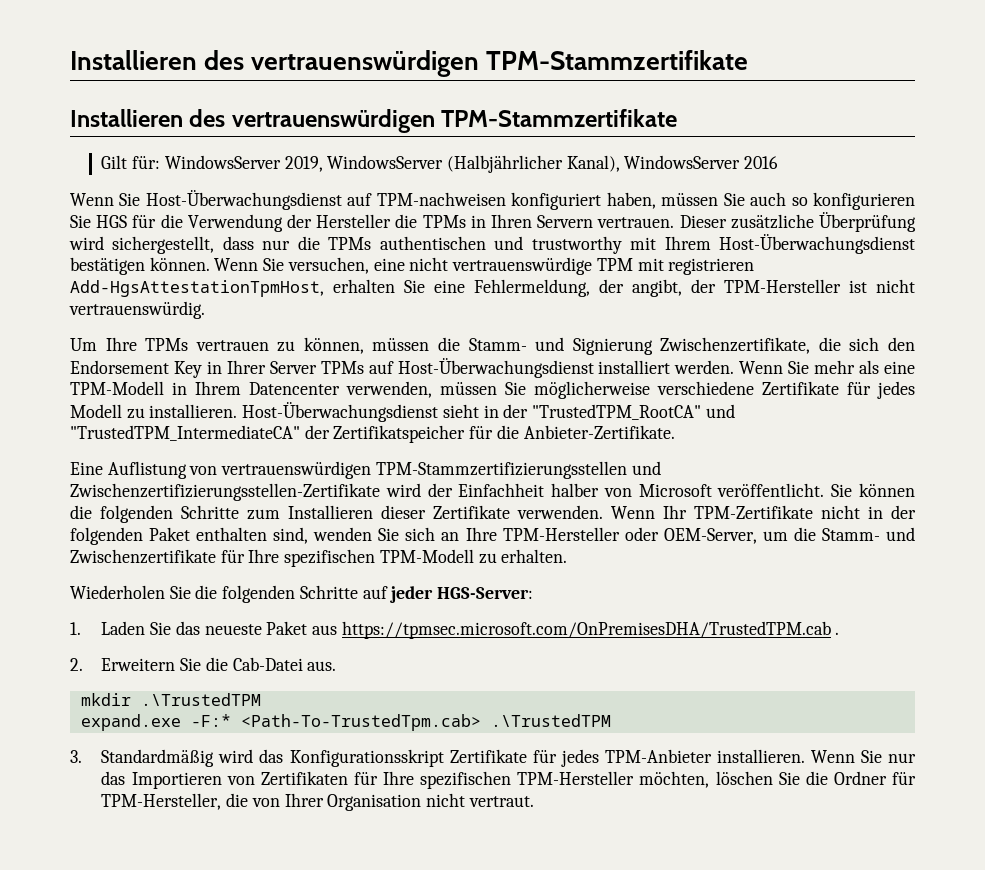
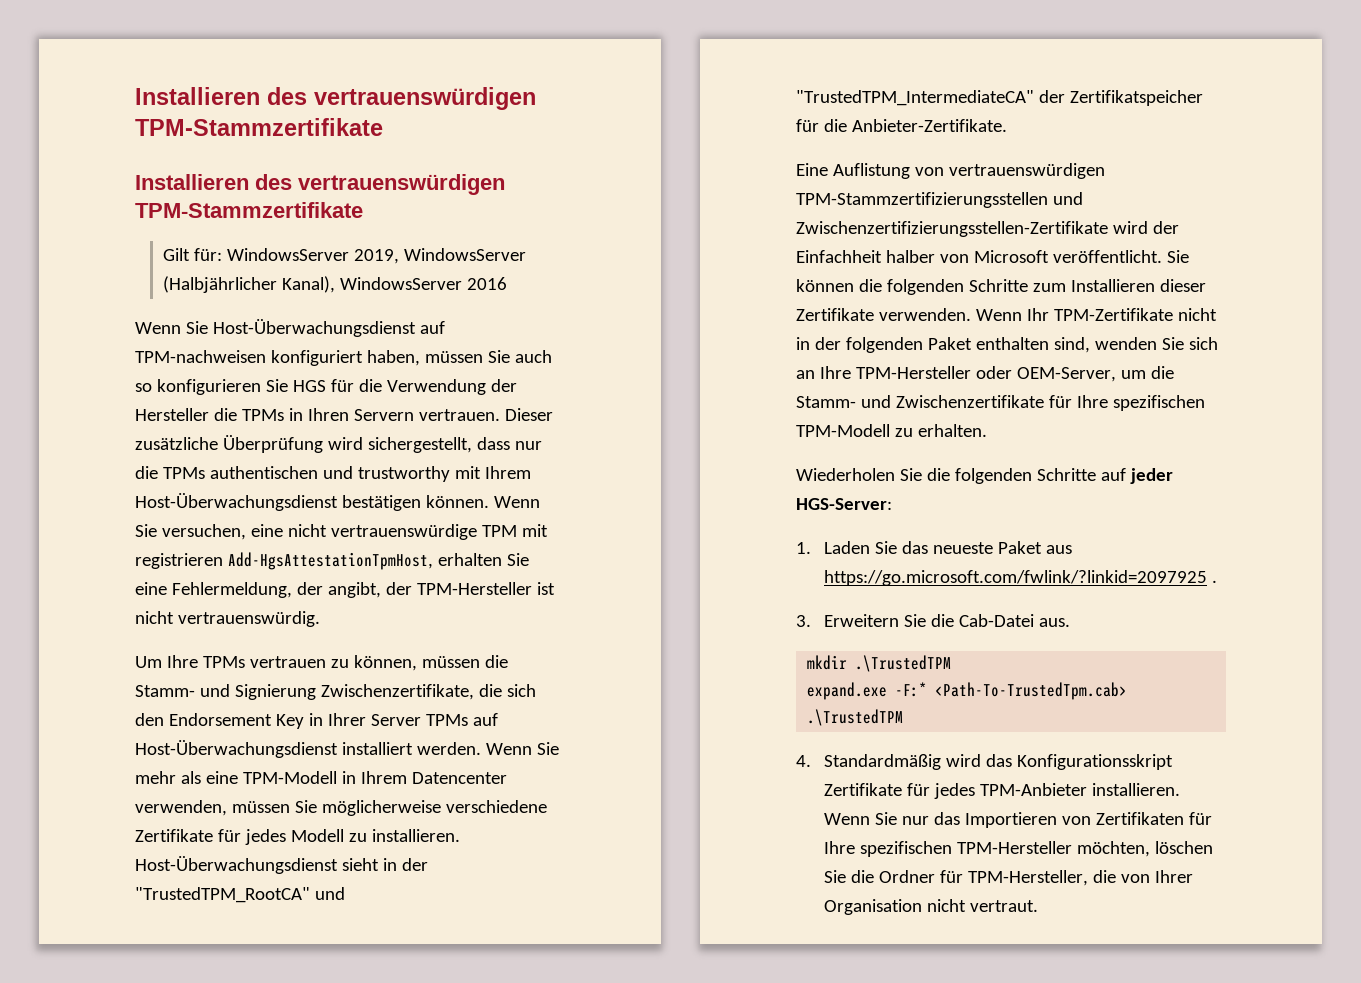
- 1. Laden Sie das neueste Paket aus https://tpmsec.microsoft.com/OnPremisesDHA/TrustedTPM.cab .
+ 1. Laden Sie das neueste Paket aus https://go.microsoft.com/fwlink/?linkid=2097925 .
- 2. Erweitern Sie die Cab-Datei aus.
+ 3. Erweitern Sie die Cab-Datei aus.
- 3. Standardmäßig wird das Konfigurationsskript Zertifikate für jedes TPM-Anbieter installieren.
+ 4. Standardmäßig wird das Konfigurationsskript Zertifikate für jedes TPM-Anbieter installieren.

